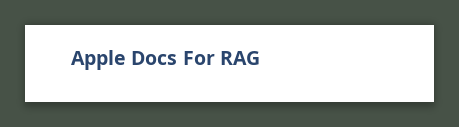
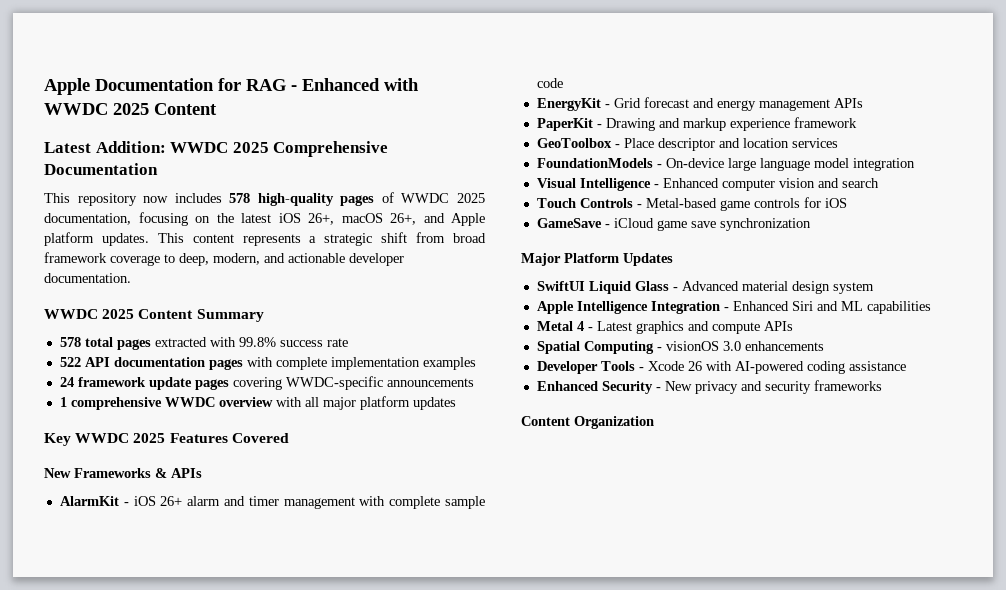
- Apple Docs For RAG
+ Apple Documentation for RAG - Enhanced with WWDC 2025 Content
+ Latest Addition: WWDC 2025 Comprehensive Documentation
+ This repository now includes 578 high-quality pages of WWDC 2025 documentation, focusing on the latest iOS 26+, macOS 26+, and Apple platform updates. This content represents a strategic shift from broad framework coverage to deep, modern, and actionable developer documentation.
+ WWDC 2025 Content Summary
+ 578 total pages extracted with 99.8% success rate
+ 522 API documentation pages with complete implementation examples
+ 24 framework update pages covering WWDC-specific announcements
+ 1 comprehensive WWDC overview with all major platform updates
+ Key WWDC 2025 Features Covered
+ New Frameworks & APIs
+ AlarmKit - iOS 26+ alarm and timer management with complete sample code
+ EnergyKit - Grid forecast and energy management APIs
+ PaperKit - Drawing and markup experience framework
+ GeoToolbox - Place descriptor and location services
+ FoundationModels - On-device large language model integration
+ Visual Intelligence - Enhanced computer vision and search
+ Touch Controls - Metal-based game controls for iOS
+ GameSave - iCloud game save synchronization
+ Major Platform Updates
+ SwiftUI Liquid Glass - Advanced material design system
+ Apple Intelligence Integration - Enhanced Siri and ML capabilities
+ Metal 4 - Latest graphics and compute APIs
+ Spatial Computing - visionOS 3.0 enhancements
+ Developer Tools - Xcode 26 with AI-powered coding assistance
+ Enhanced Security - New privacy and security frameworks
+ Content Organization

